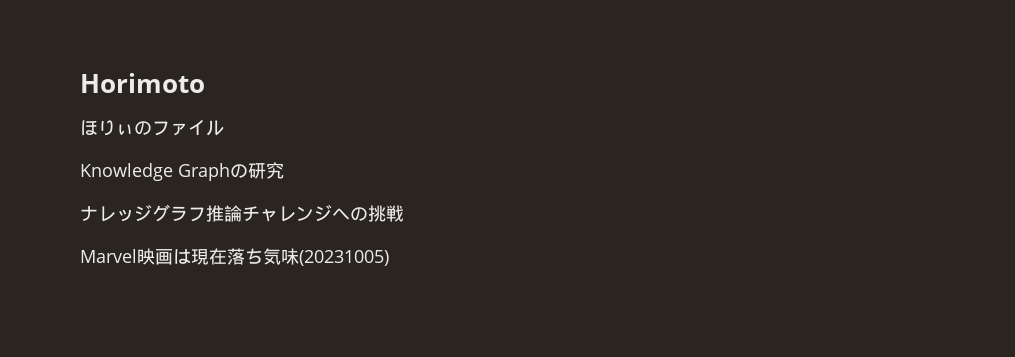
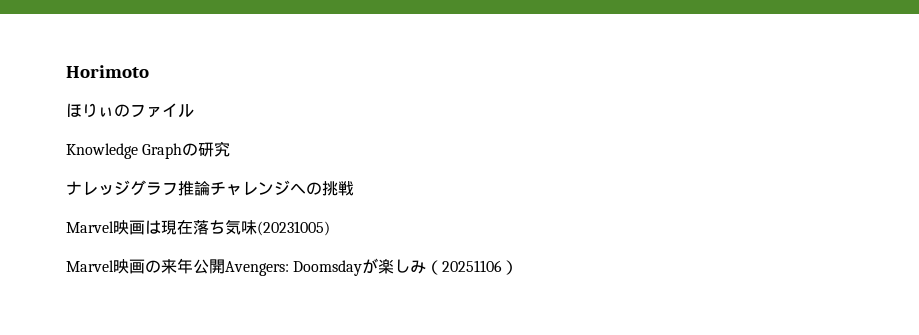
+ Marvel映画の来年公開Avengers: Doomsdayが楽しみ（20251106）

